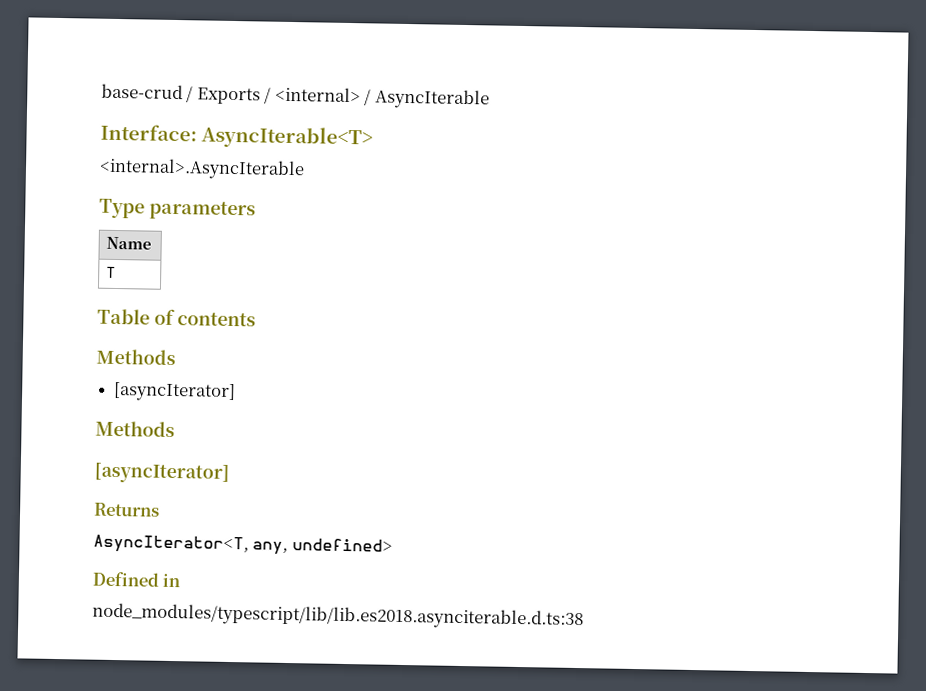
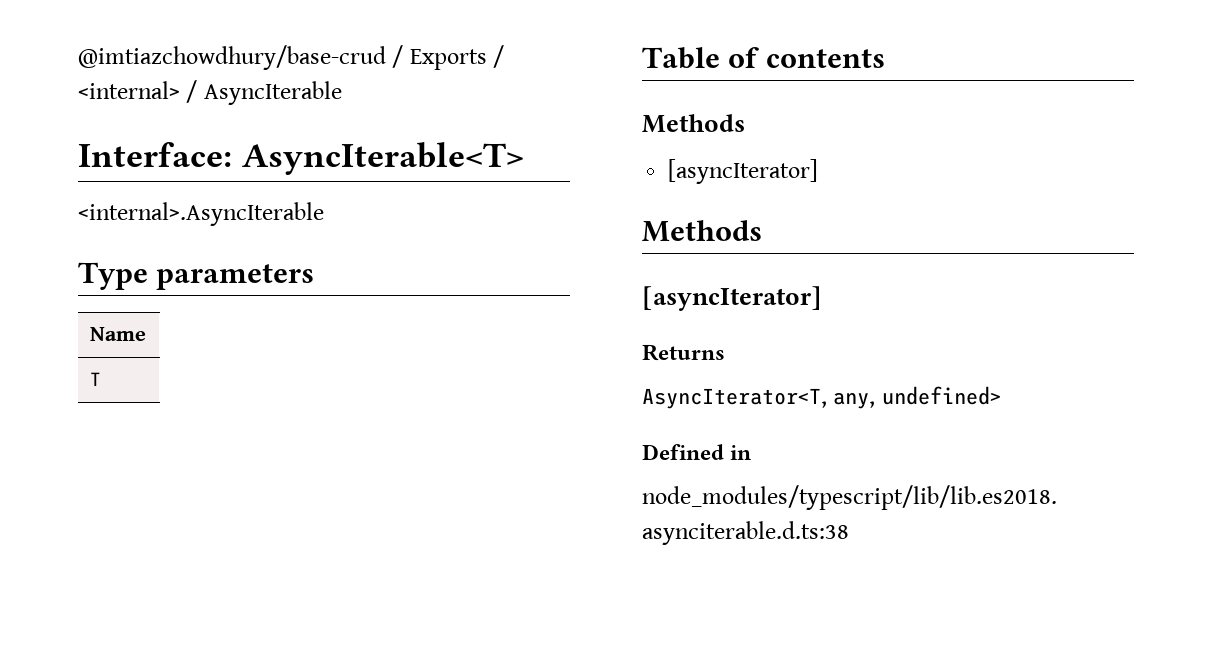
- base-crud / Exports / <internal> / AsyncIterable
+ @imtiazchowdhury/base-crud / Exports / <internal> / AsyncIterable

